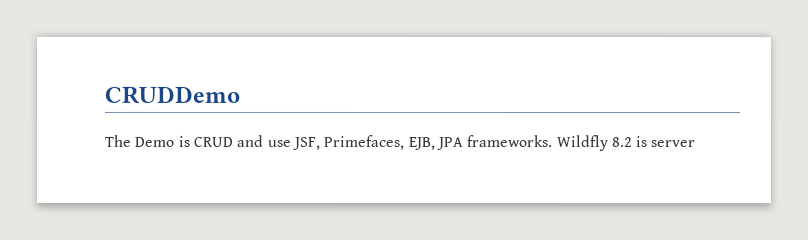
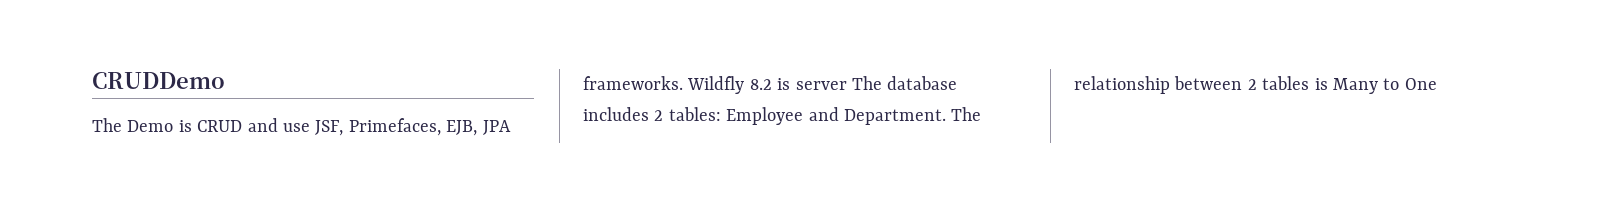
- Wildfly 8.2 is server
+ Wildfly 8.2 is server The database includes 2 tables: Employee and Department. The relationship between 2 tables is Many to One

